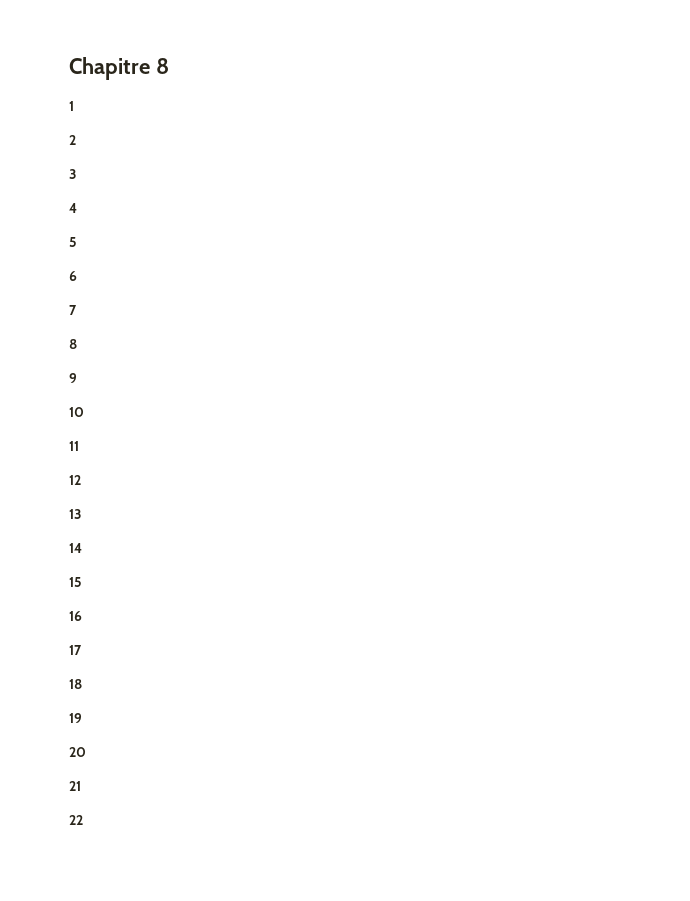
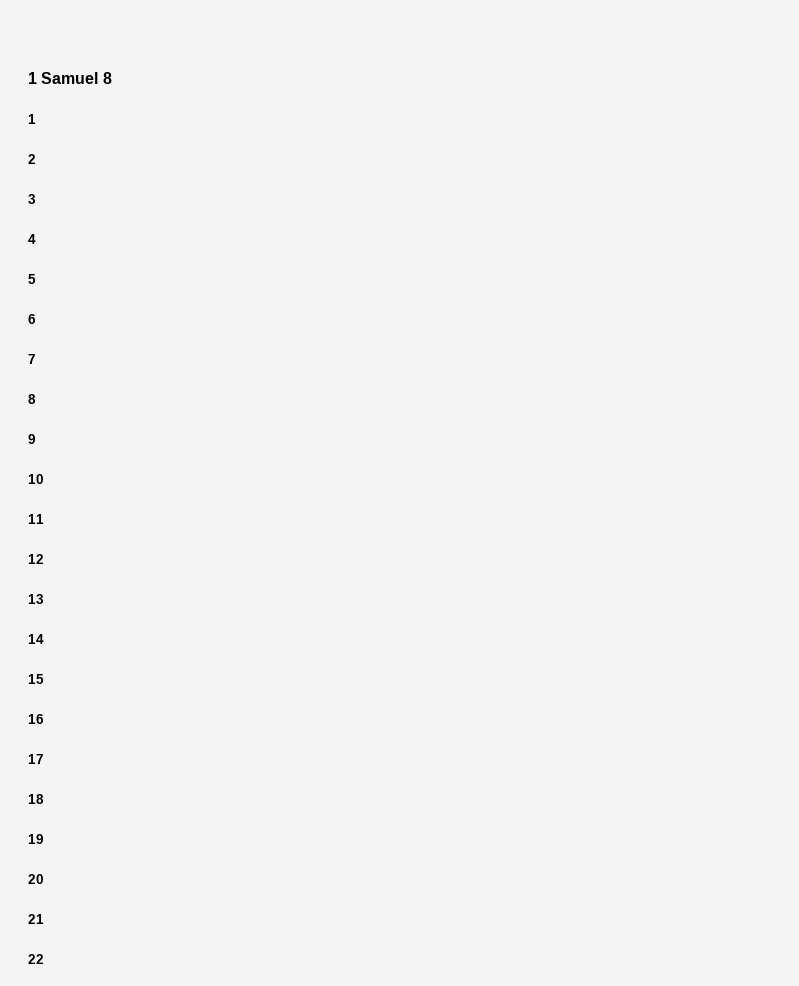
- Chapitre 8
+ 1 Samuel 8

